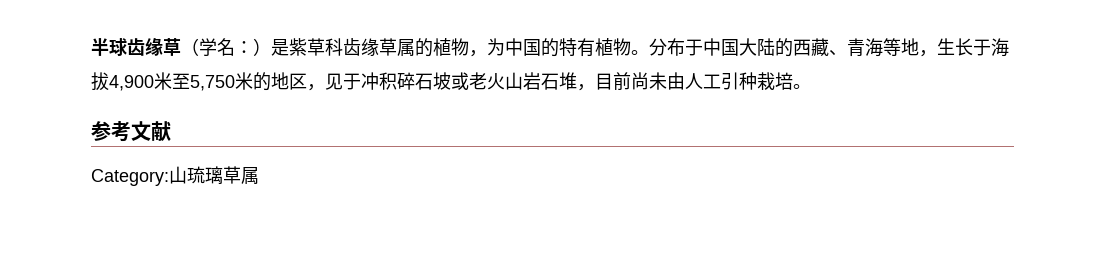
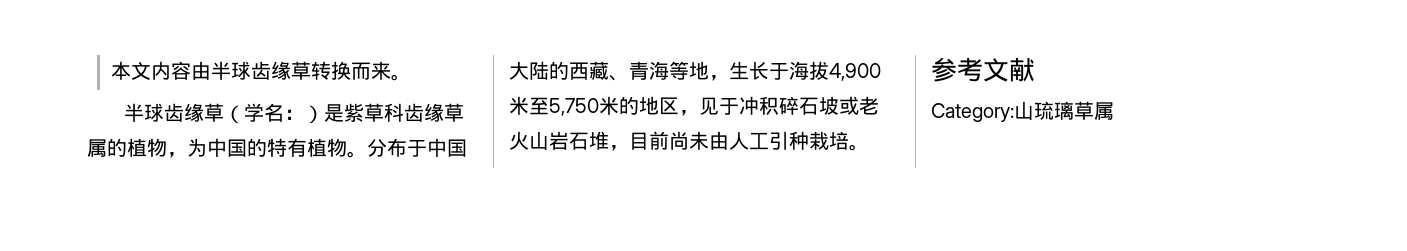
+ 本文内容由半球齿缘草转换而来。

